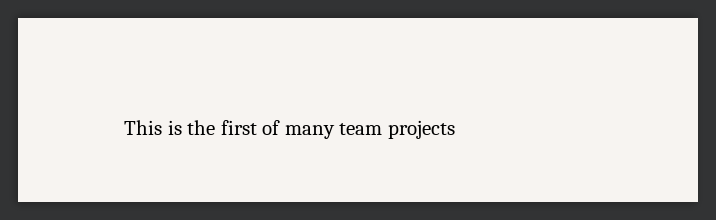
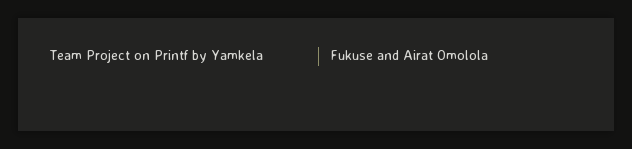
- This is the first of many team projects
+ Team Project on Printf by Yamkela Fukuse and Airat Omolola

